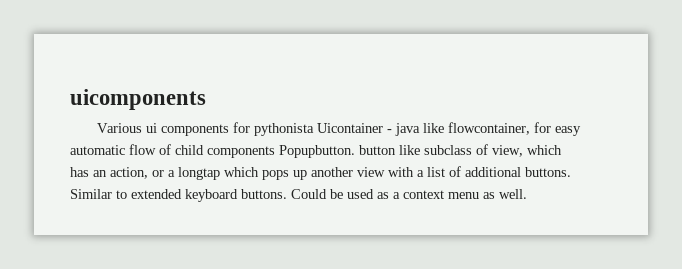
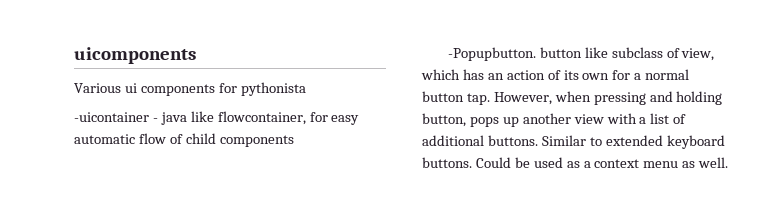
- Various ui components for pythonista Uicontainer - java like flowcontainer, for easy automatic flow of child components Popupbutton. button like subclass of view, which has an action, or a longtap which pops up another view with a list of additional buttons.
+ Various ui components for pythonista
+ -uicontainer - java like flowcontainer, for easy automatic flow of child components
+ -Popupbutton. button like subclass of view, which has an action of its own for a normal button tap. However, when pressing and holding button, pops up another view with a list of additional buttons.

